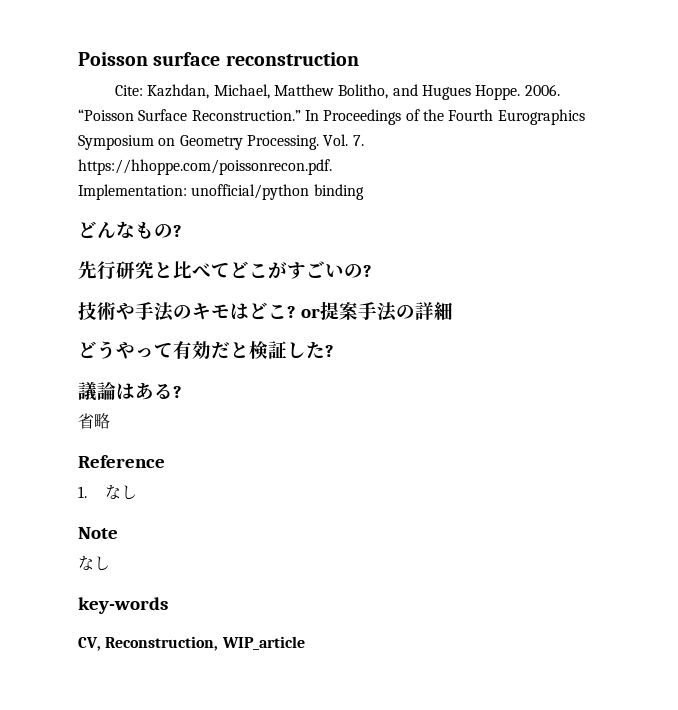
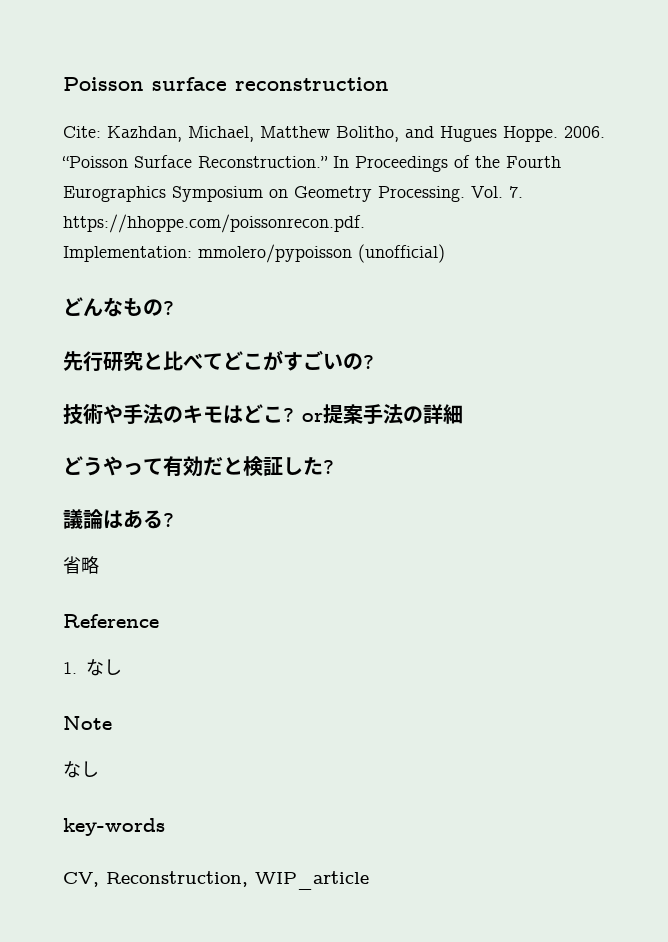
- Implementation: unofficial/python binding
+ Implementation: mmolero/pypoisson (unofficial)

